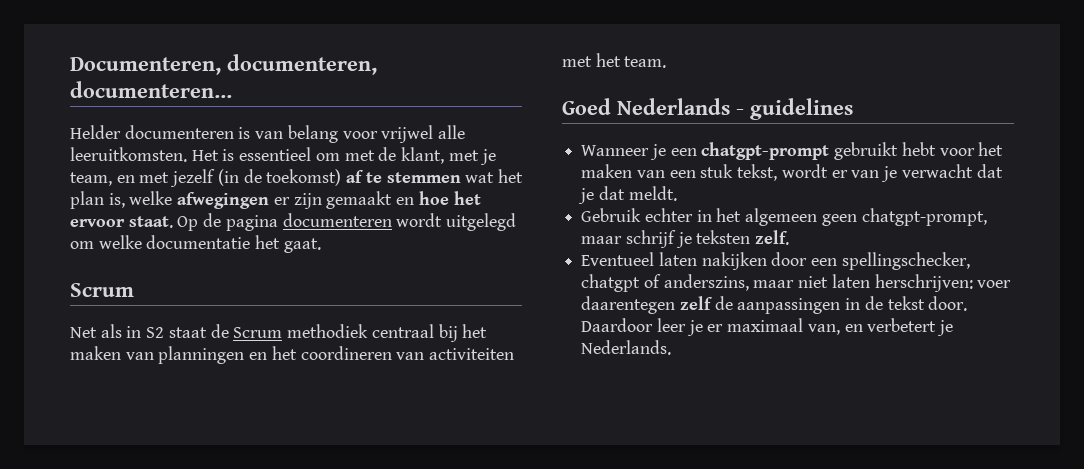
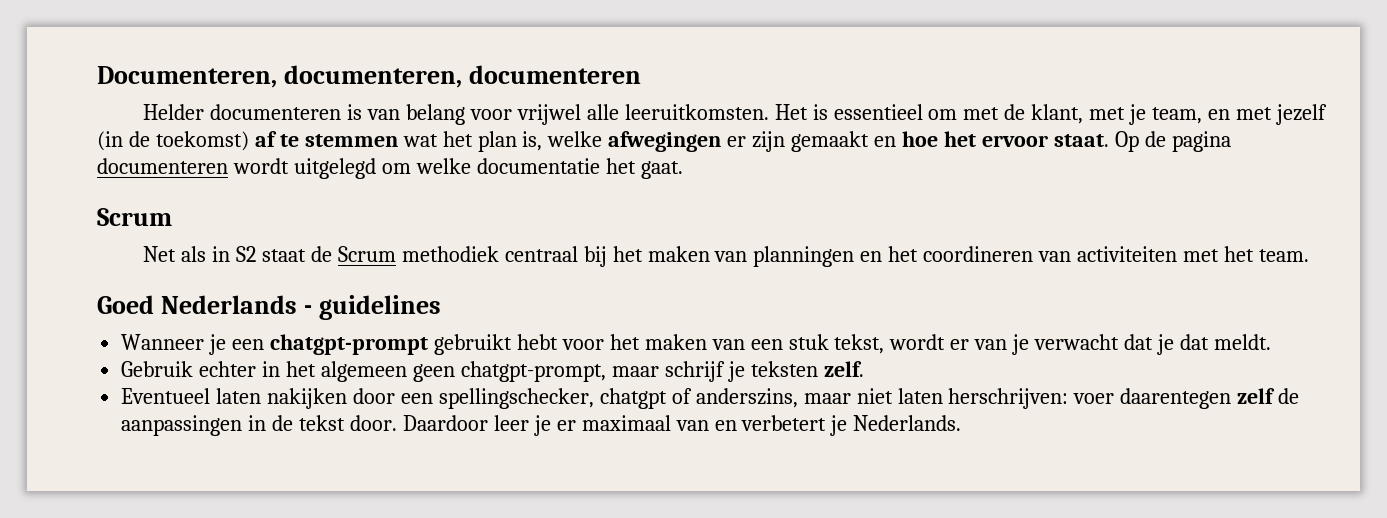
- Documenteren, documenteren, documenteren...
+ Documenteren, documenteren, documenteren
- Daardoor leer je er maximaal van, en verbetert je Nederlands.
+ Daardoor leer je er maximaal van en verbetert je Nederlands.

